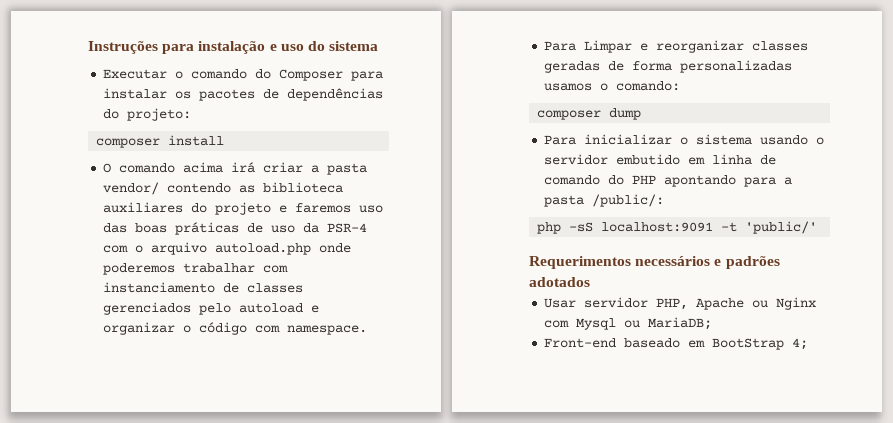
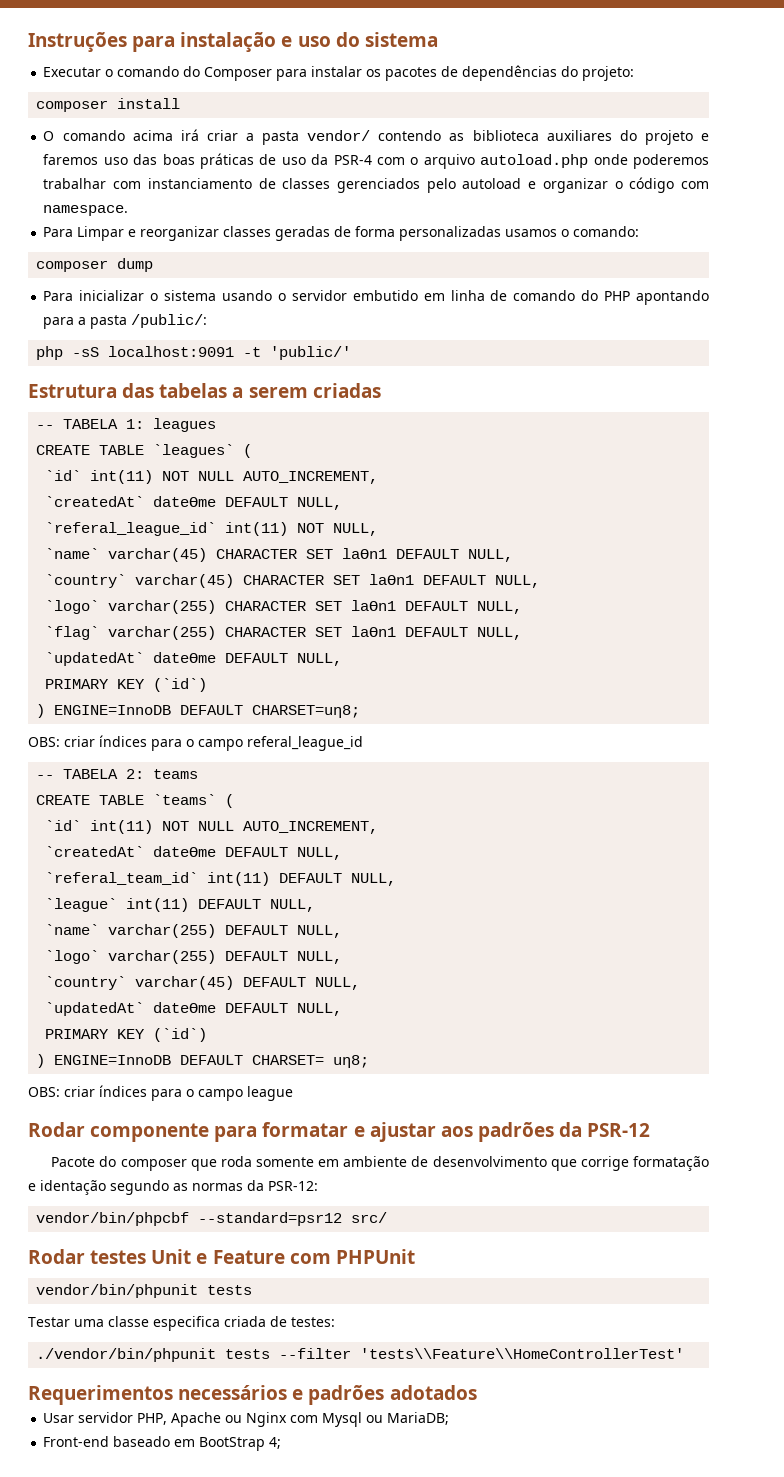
+ Estrutura das tabelas a serem criadas
+ -- TABELA 1: leagues
+ CREATE TABLE `leagues` (
+ `id` int(11) NOT NULL AUTO_INCREMENT,
+ `createdAt` dateƟme DEFAULT NULL,
+ `referal_league_id` int(11) NOT NULL,
+ `name` varchar(45) CHARACTER SET laƟn1 DEFAULT NULL,
+ `country` varchar(45) CHARACTER SET laƟn1 DEFAULT NULL,
+ `logo` varchar(255) CHARACTER SET laƟn1 DEFAULT NULL,
+ `flag` varchar(255) CHARACTER SET laƟn1 DEFAULT NULL,
+ `updatedAt` dateƟme DEFAULT NULL,
+ PRIMARY KEY (`id`)
+ ) ENGINE=InnoDB DEFAULT CHARSET=uƞ8;
+ OBS: criar índices para o campo referal_league_id
+ -- TABELA 2: teams
+ CREATE TABLE `teams` (
+ `id` int(11) NOT NULL AUTO_INCREMENT,
+ `createdAt` dateƟme DEFAULT NULL,
+ `referal_team_id` int(11) DEFAULT NULL,
+ `league` int(11) DEFAULT NULL,
+ `name` varchar(255) DEFAULT NULL,
+ `logo` varchar(255) DEFAULT NULL,
+ `country` varchar(45) DEFAULT NULL,
+ `updatedAt` dateƟme DEFAULT NULL,
+ PRIMARY KEY (`id`)
+ ) ENGINE=InnoDB DEFAULT CHARSET= uƞ8;
+ OBS: criar índices para o campo league
+ Rodar componente para formatar e ajustar aos padrões da PSR-12
+ Pacote do composer que roda somente em ambiente de desenvolvimento que corrige formatação e identação segundo as normas da PSR-12:
+ vendor/bin/phpcbf --standard=psr12 src/
+ Rodar testes Unit e Feature com PHPUnit
+ vendor/bin/phpunit tests
+ Testar uma classe especifica criada de testes:
+ ./vendor/bin/phpunit tests --filter 'tests\\Feature\\HomeControllerTest'

